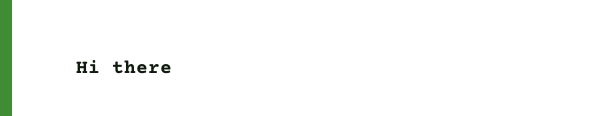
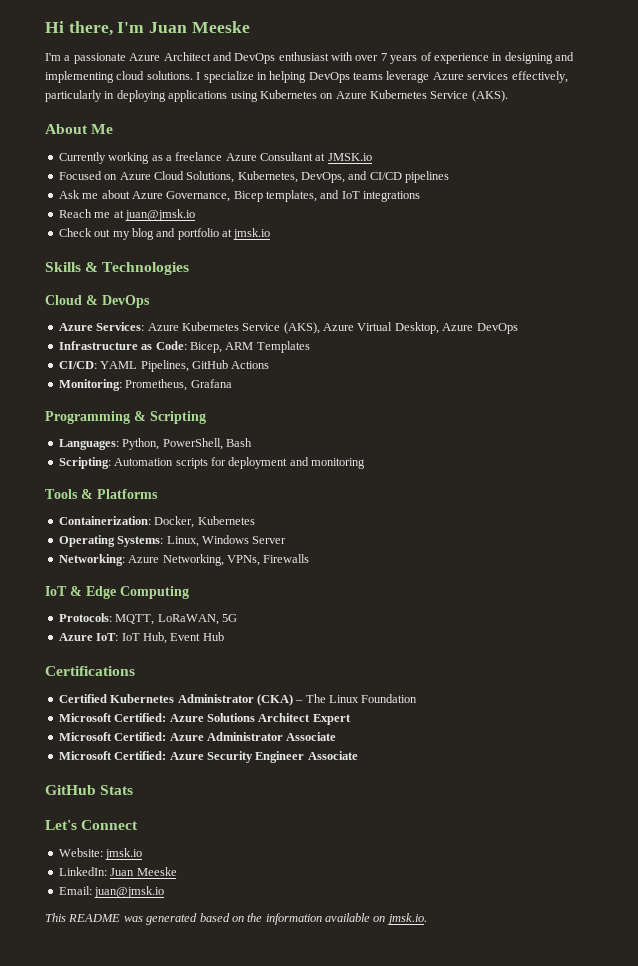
- Hi there
+ Hi there, I'm Juan Meeske
+ I'm a passionate Azure Architect and DevOps enthusiast with over 7 years of experience in designing and implementing cloud solutions. I specialize in helping DevOps teams leverage Azure services effectively, particularly in deploying applications using Kubernetes on Azure Kubernetes Service (AKS).
+ About Me
+ Currently working as a freelance Azure Consultant at JMSK.io
+ Focused on Azure Cloud Solutions, Kubernetes, DevOps, and CI/CD pipelines
+ Ask me about Azure Governance, Bicep templates, and IoT integrations
+ Reach me at juan@jmsk.io
+ Check out my blog and portfolio at jmsk.io
+ Skills & Technologies
+ Cloud & DevOps
+ Azure Services: Azure Kubernetes Service (AKS), Azure Virtual Desktop, Azure DevOps
+ Infrastructure as Code: Bicep, ARM Templates
+ CI/CD: YAML Pipelines, GitHub Actions
+ Monitoring: Prometheus, Grafana
+ Programming & Scripting
+ Languages: Python, PowerShell, Bash
+ Scripting: Automation scripts for deployment and monitoring
+ Tools & Platforms
+ Containerization: Docker, Kubernetes
+ Operating Systems: Linux, Windows Server
+ Networking: Azure Networking, VPNs, Firewalls
+ IoT & Edge Computing
+ Protocols: MQTT, LoRaWAN, 5G
+ Azure IoT: IoT Hub, Event Hub
+ Certifications
+ Certified Kubernetes Administrator (CKA) – The Linux Foundation
+ Microsoft Certified: Azure Solutions Architect Expert
+ Microsoft Certified: Azure Administrator Associate
+ Microsoft Certified: Azure Security Engineer Associate
+ GitHub Stats
+ Let's Connect
+ Website: jmsk.io
+ LinkedIn: Juan Meeske
+ Email: juan@jmsk.io
+ This README was generated based on the information available on jmsk.io.

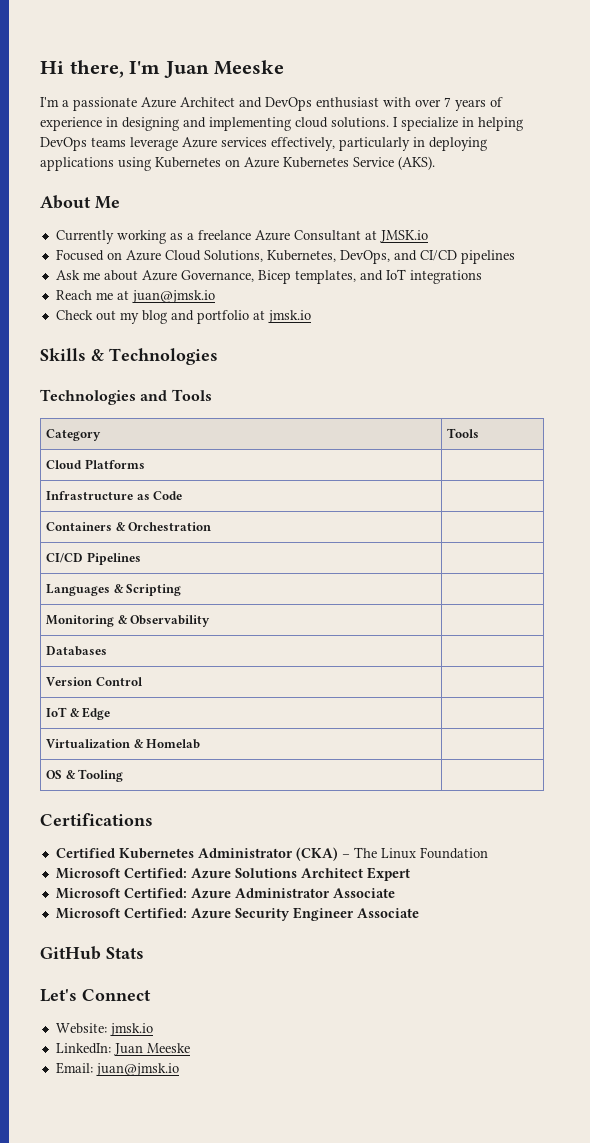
- Cloud & DevOps
- Azure Services: Azure Kubernetes Service (AKS), Azure Virtual Desktop, Azure DevOps
- Infrastructure as Code: Bicep, ARM Templates
- CI/CD: YAML Pipelines, GitHub Actions
- Monitoring: Prometheus, Grafana
- Programming & Scripting
- Languages: Python, PowerShell, Bash
- Scripting: Automation scripts for deployment and monitoring
- Tools & Platforms
- Containerization: Docker, Kubernetes
- Operating Systems: Linux, Windows Server
- Networking: Azure Networking, VPNs, Firewalls
- IoT & Edge Computing
- Protocols: MQTT, LoRaWAN, 5G
- Azure IoT: IoT Hub, Event Hub
+ Technologies and Tools
+ Category | Tools
+ Cloud Platforms |
+ Infrastructure as Code |
+ Containers & Orchestration |
+ CI/CD Pipelines |
+ Languages & Scripting |
+ Monitoring & Observability |
+ Databases |
+ Version Control |
+ IoT & Edge |
+ Virtualization & Homelab |
+ OS & Tooling |
- This README was generated based on the information available on jmsk.io.

